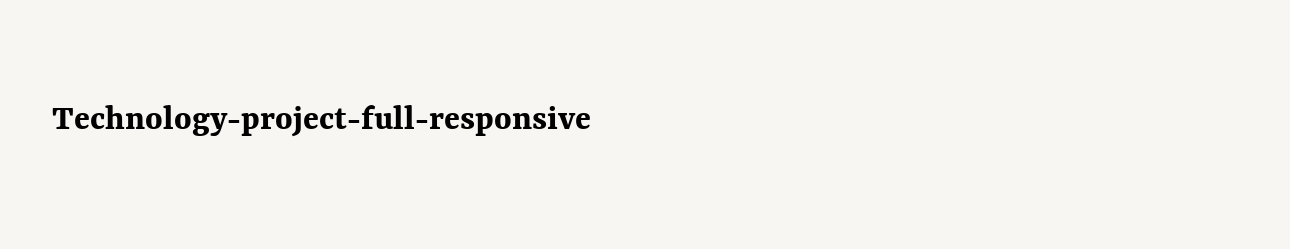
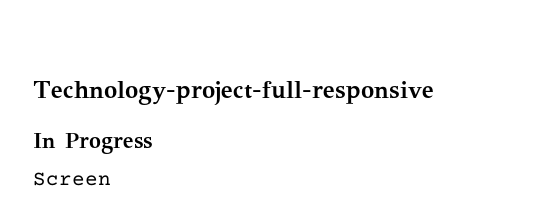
+ In Progress
+ Screen

